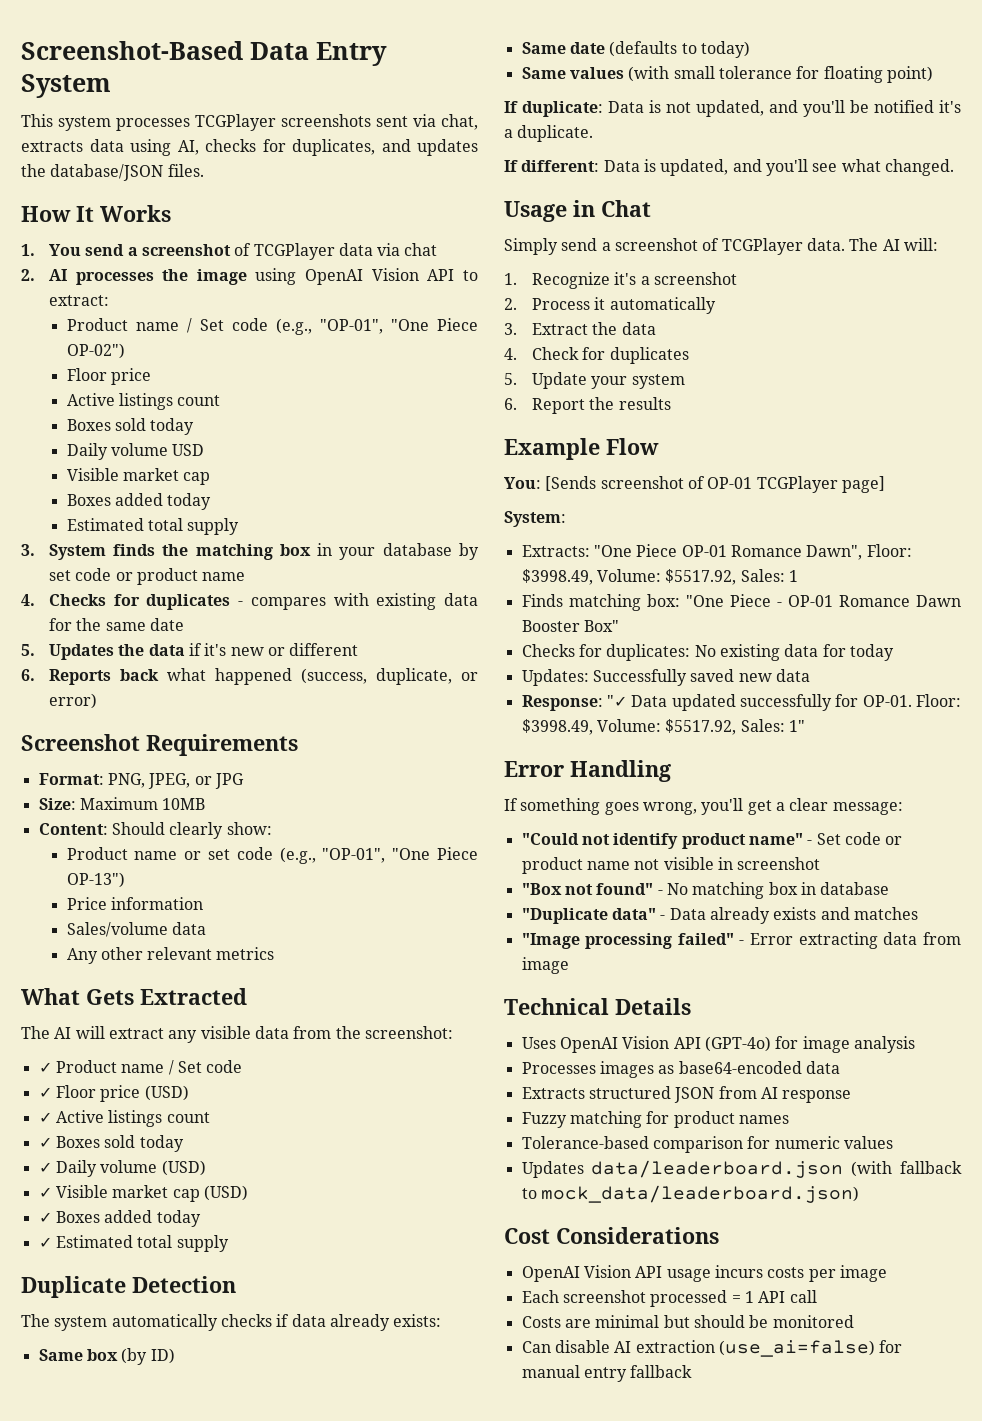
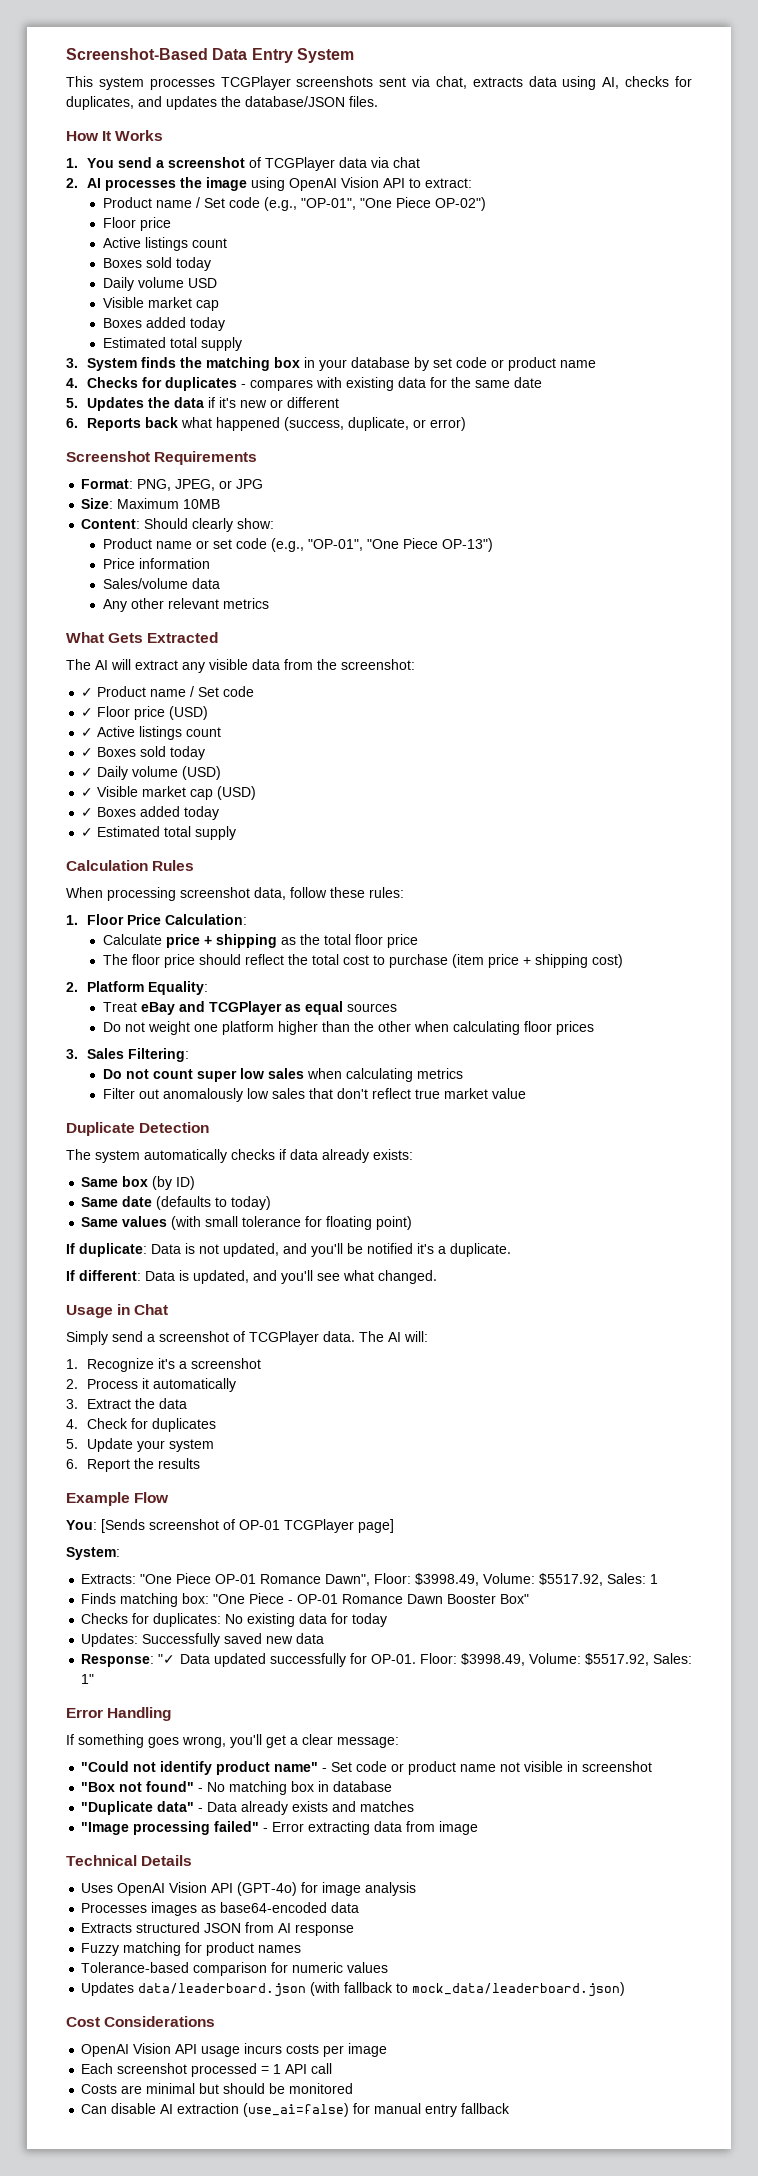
+ Calculation Rules
+ When processing screenshot data, follow these rules:
+ 1. Floor Price Calculation:
+ Calculate price + shipping as the total floor price
+ The floor price should reflect the total cost to purchase (item price + shipping cost)
+ 2. Platform Equality:
+ Treat eBay and TCGPlayer as equal sources
+ Do not weight one platform higher than the other when calculating floor prices
+ 3. Sales Filtering:
+ Do not count super low sales when calculating metrics
+ Filter out anomalously low sales that don't reflect true market value

